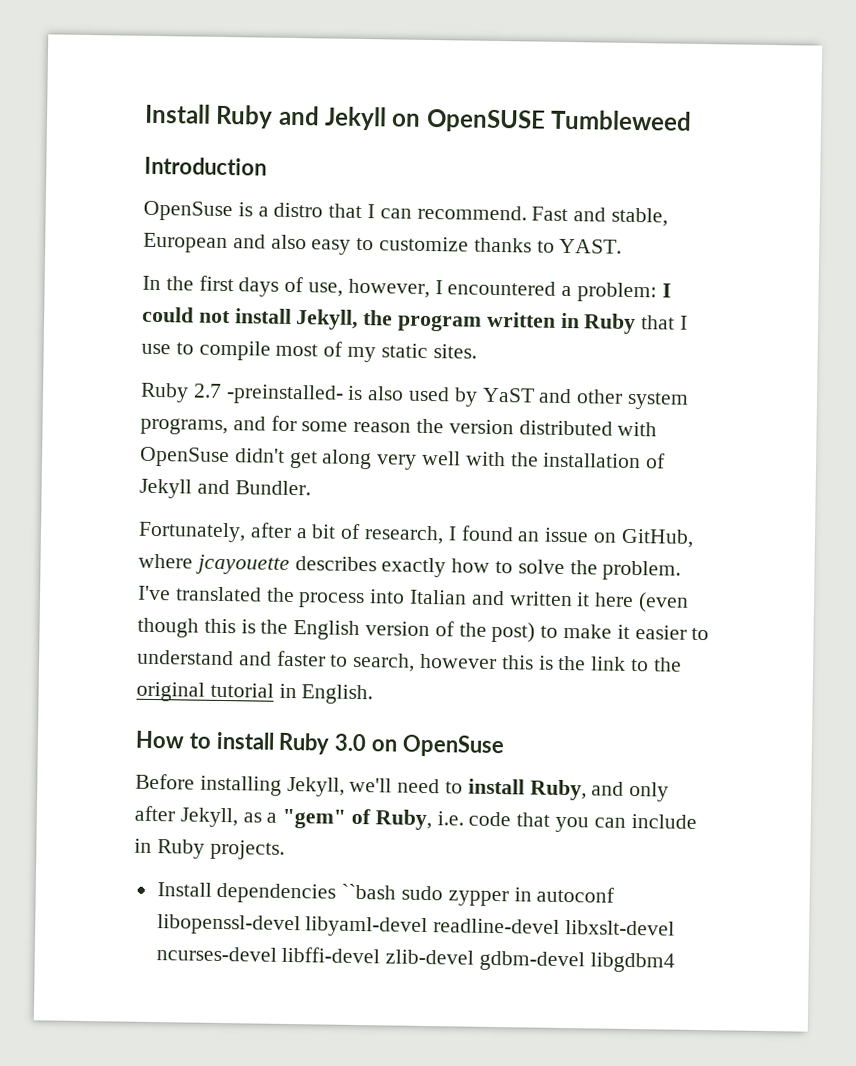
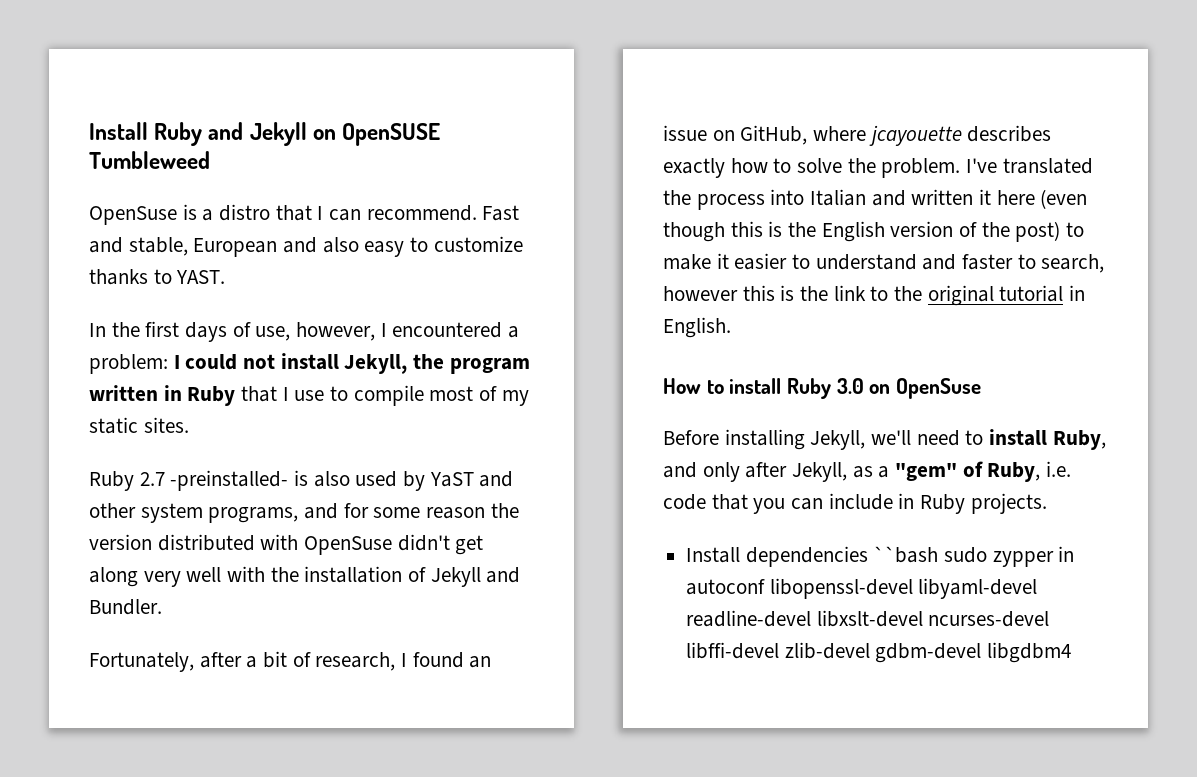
- Introduction

